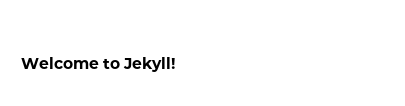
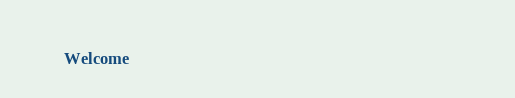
- Welcome to Jekyll!
+ Welcome

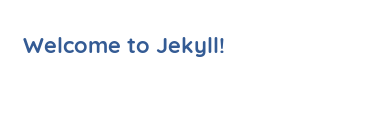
- Welcome
+ Welcome to Jekyll!

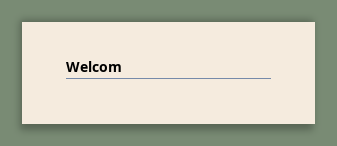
- Welcome to Jekyll!
+ Welcom

